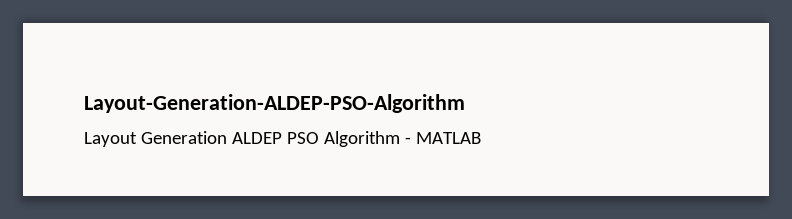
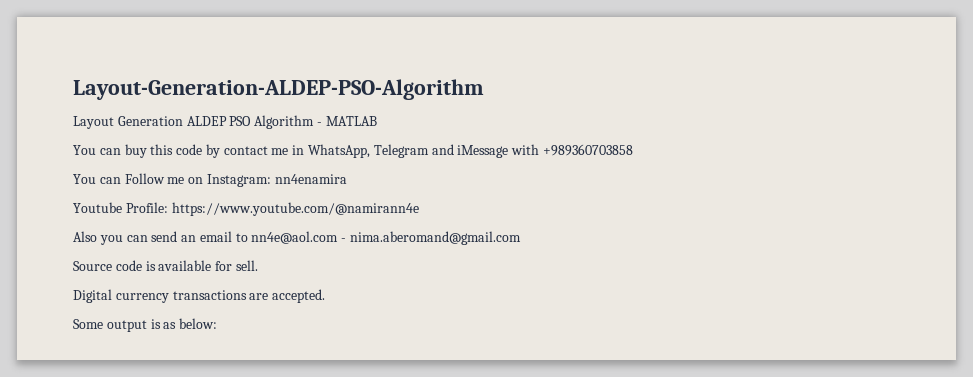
+ You can buy this code by contact me in WhatsApp, Telegram and iMessage with +989360703858
+ You can Follow me on Instagram: nn4enamira
+ Youtube Profile: https://www.youtube.com/@namirann4e
+ Also you can send an email to nn4e@aol.com - nima.aberomand@gmail.com
+ Source code is available for sell.
+ Digital currency transactions are accepted.
+ Some output is as below:

